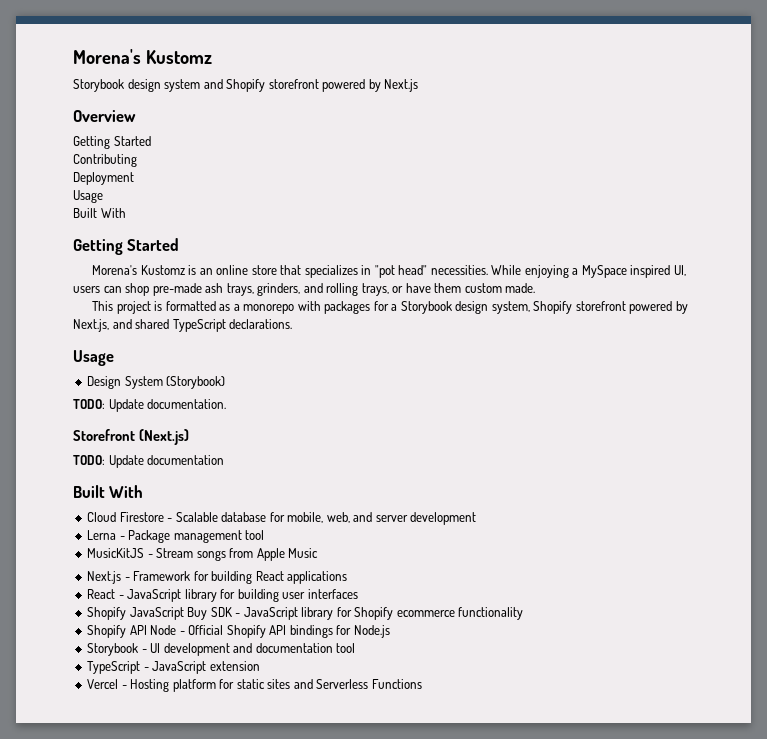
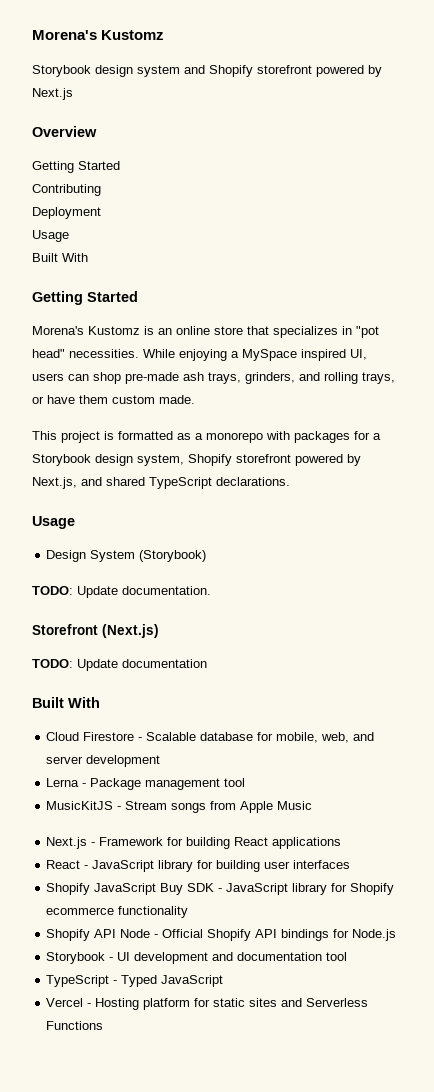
- TypeScript - JavaScript extension
+ TypeScript - Typed JavaScript

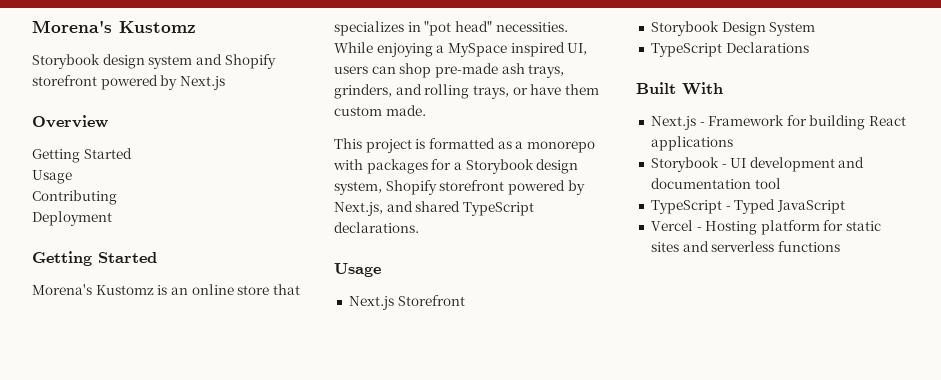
  Overview
  Getting Started
+ Usage
  Deployment
- Usage
- Built With
- Design System (Storybook)
- TODO: Update documentation.
- Storefront (Next.js)
- TODO: Update documentation
+ Next.js Storefront
+ Storybook Design System
+ TypeScript Declarations
  Built With
- Cloud Firestore - Scalable database for mobile, web, and server development
- Lerna - Package management tool
- MusicKitJS - Stream songs from Apple Music
- React - JavaScript library for building user interfaces
- Shopify JavaScript Buy SDK - JavaScript library for Shopify ecommerce functionality
- Shopify API Node - Official Shopify API bindings for Node.js
- Vercel - Hosting platform for static sites and Serverless Functions
+ Vercel - Hosting platform for static sites and serverless functions

